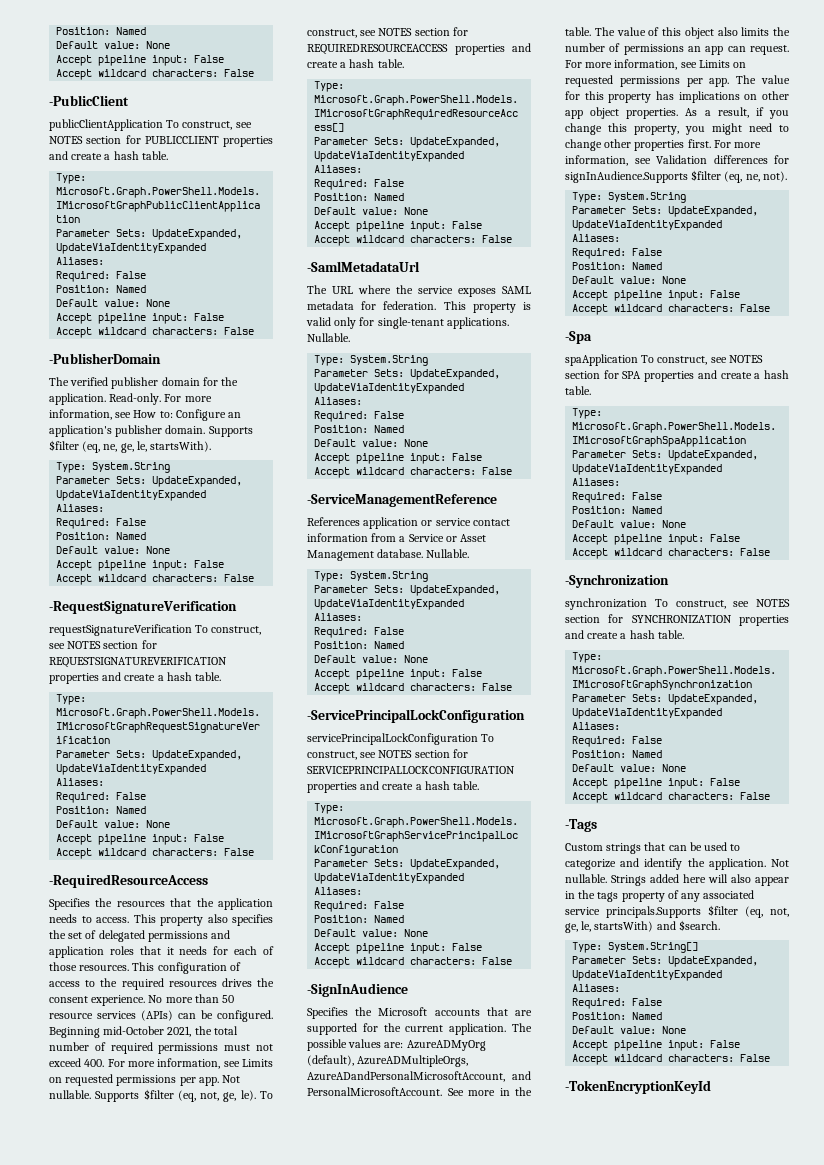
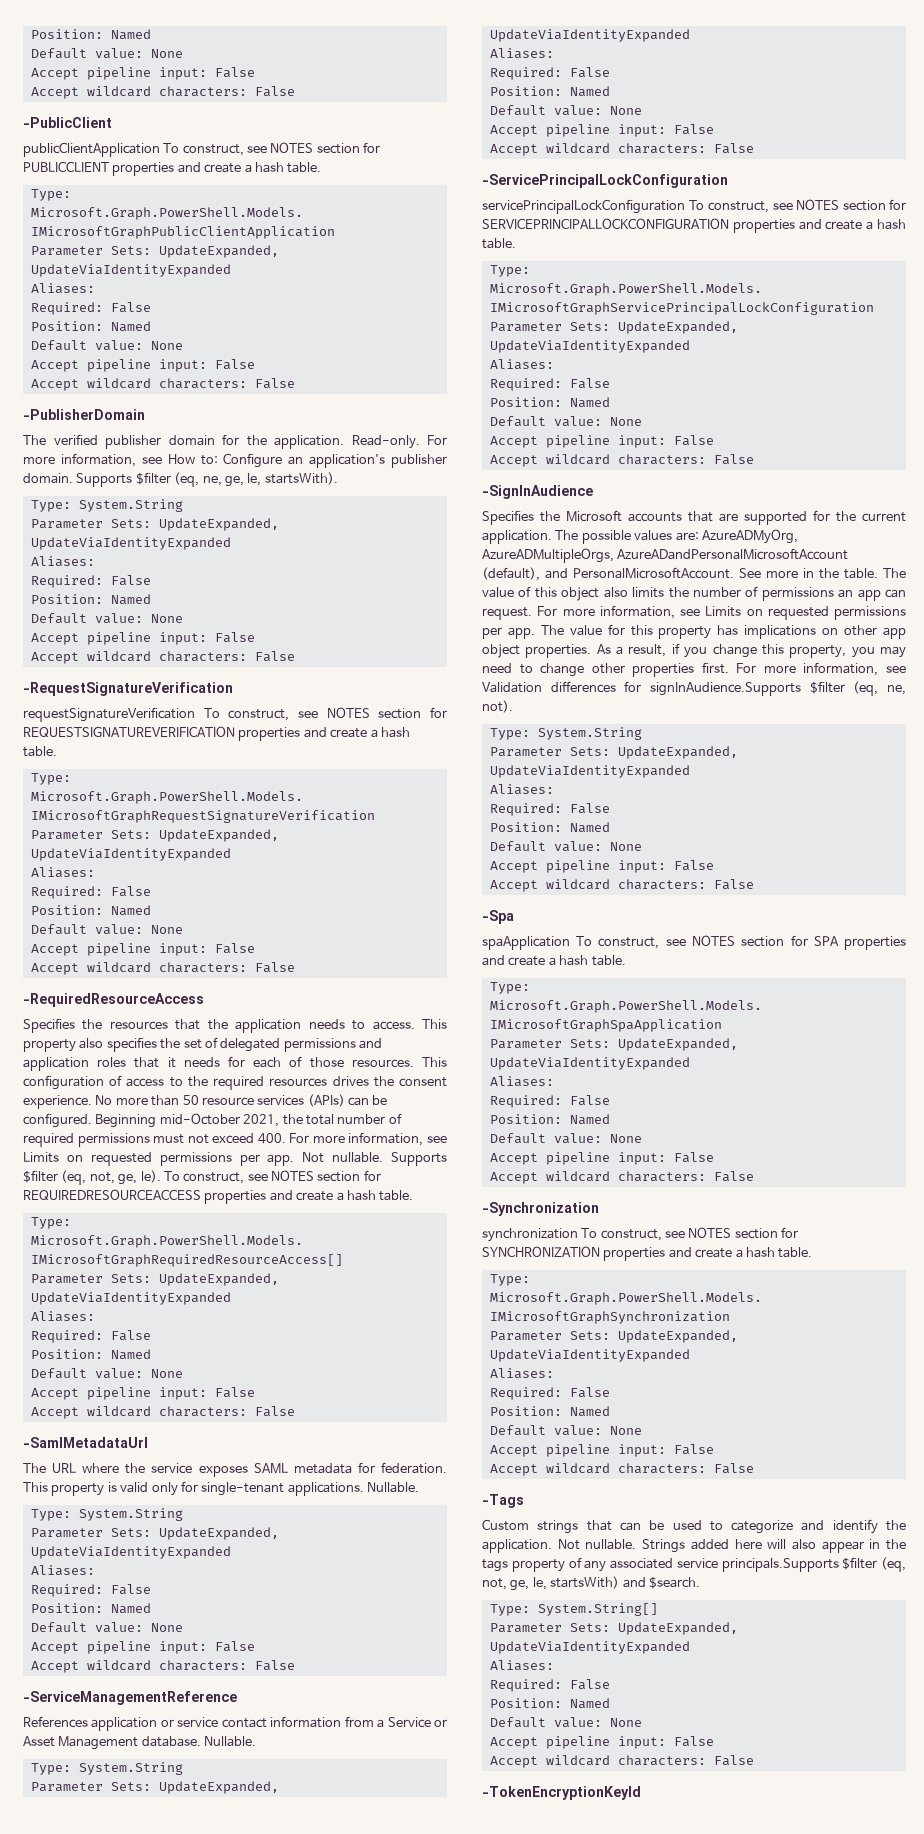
- The possible values are: AzureADMyOrg (default), AzureADMultipleOrgs, AzureADandPersonalMicrosoftAccount, and PersonalMicrosoftAccount.
+ The possible values are: AzureADMyOrg, AzureADMultipleOrgs, AzureADandPersonalMicrosoftAccount (default), and PersonalMicrosoftAccount.
- As a result, if you change this property, you might need to change other properties first.
+ As a result, if you change this property, you may need to change other properties first.

